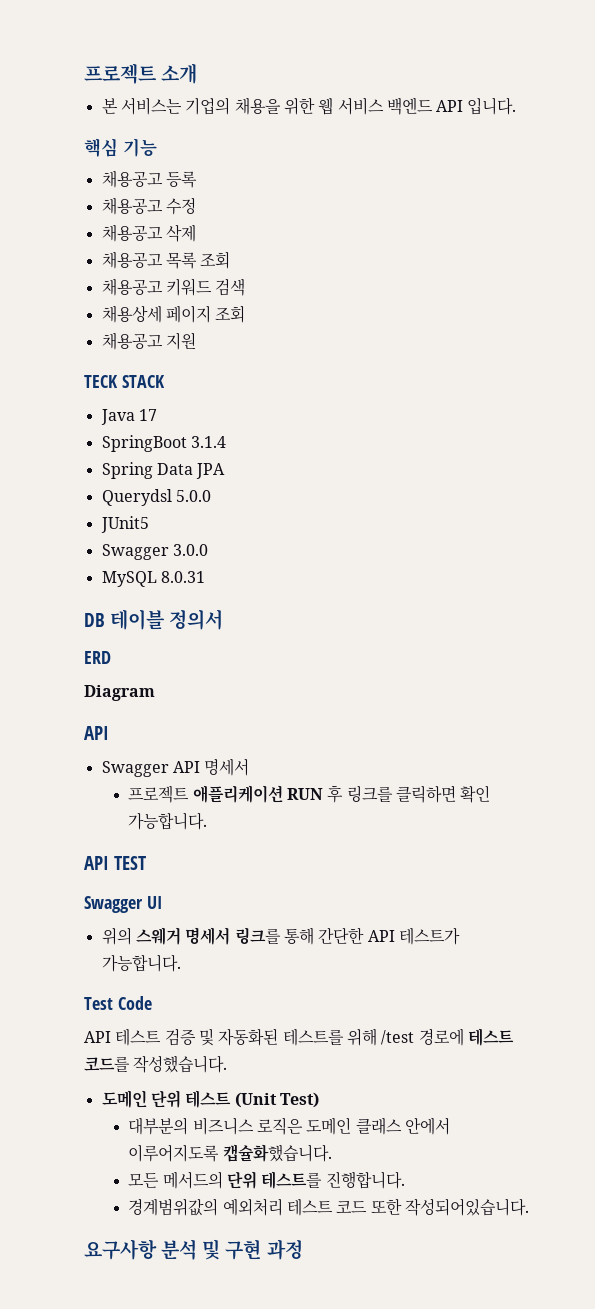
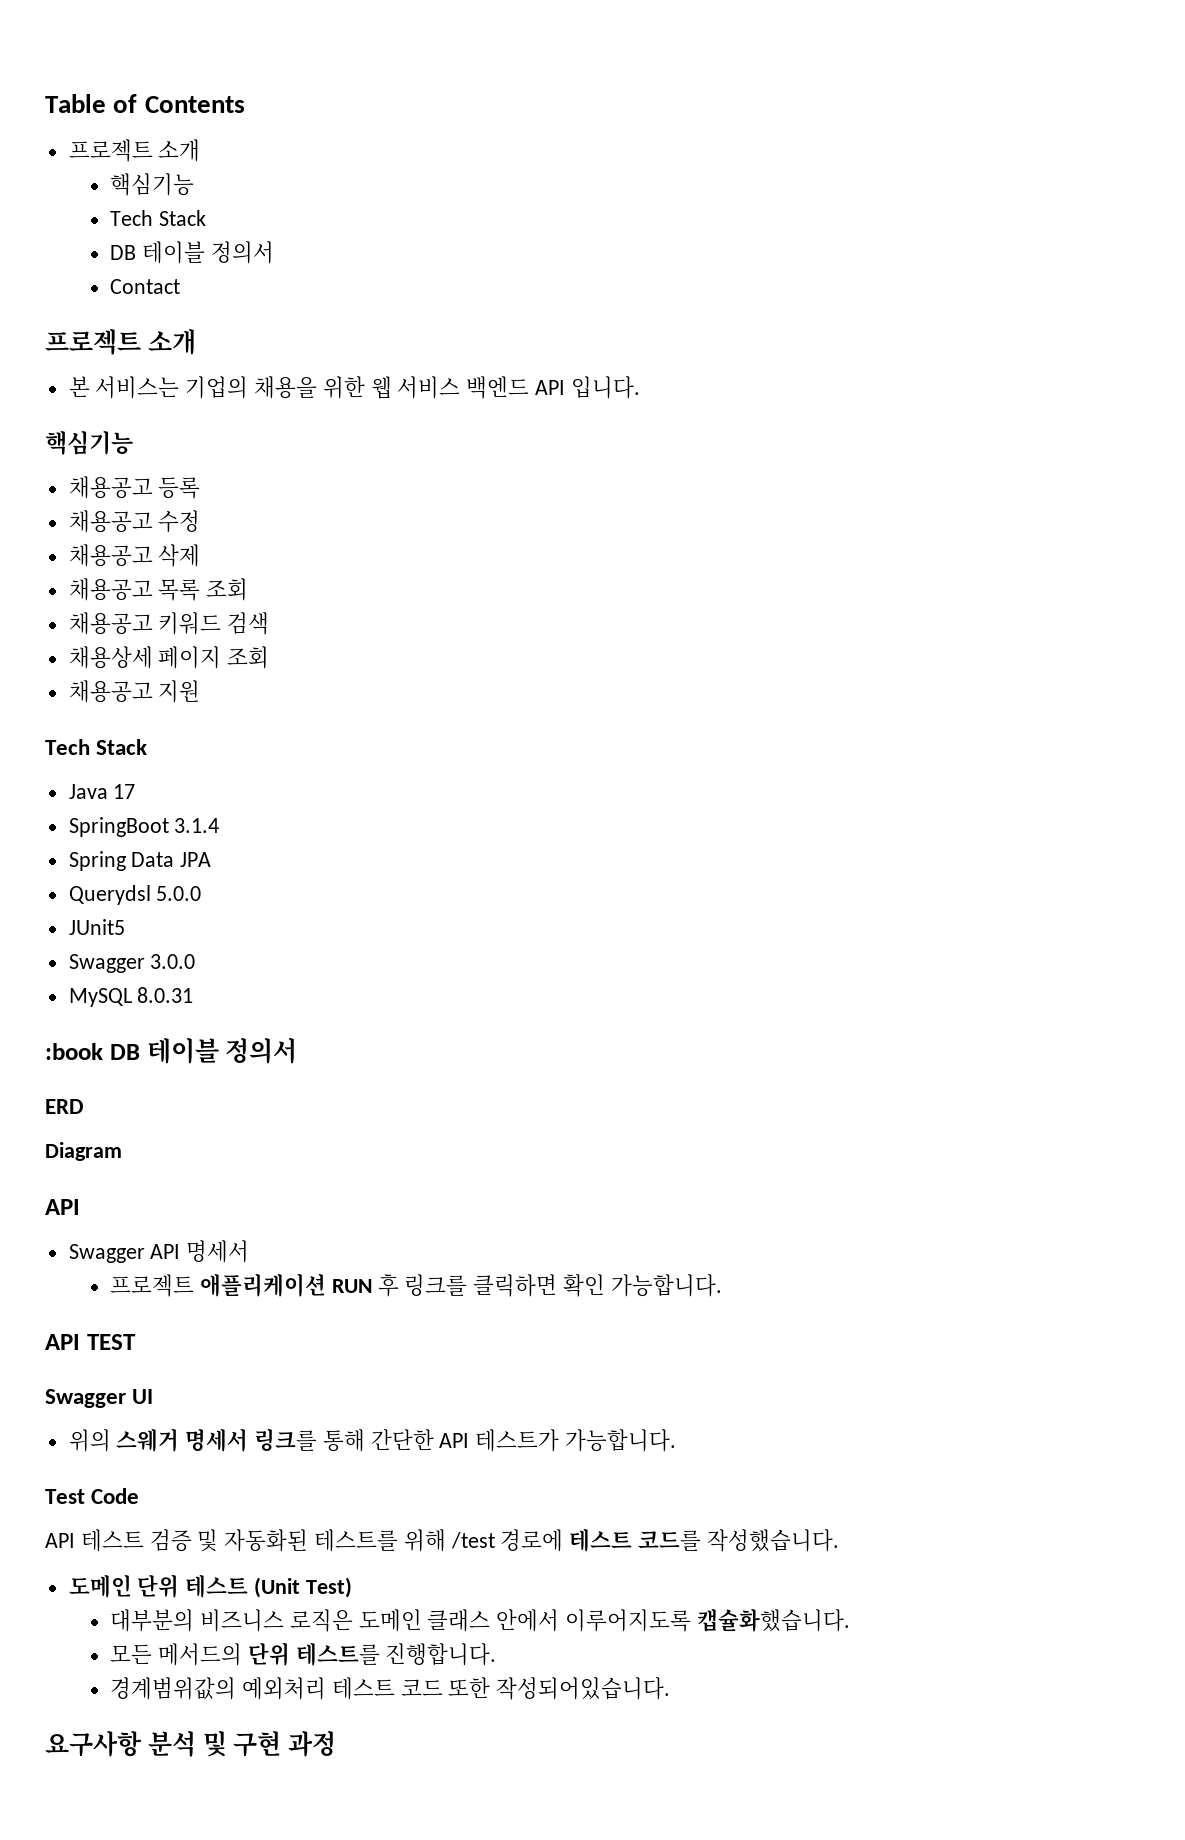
+ Table of Contents
+ 프로젝트 소개
+ 핵심기능
+ Tech Stack
+ DB 테이블 정의서
+ Contact
  본 서비스는 기업의 채용을 위한 웹 서비스 백엔드 API 입니다.
- 핵심 기능
+ 핵심기능
  채용공고 지원
- TECK STACK
+ Tech Stack
- DB 테이블 정의서
+ :book DB 테이블 정의서

